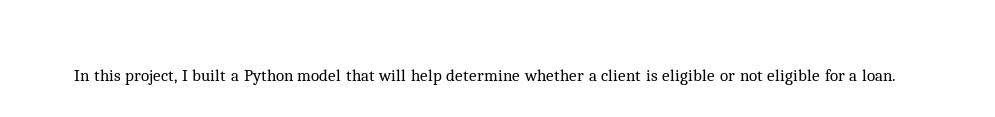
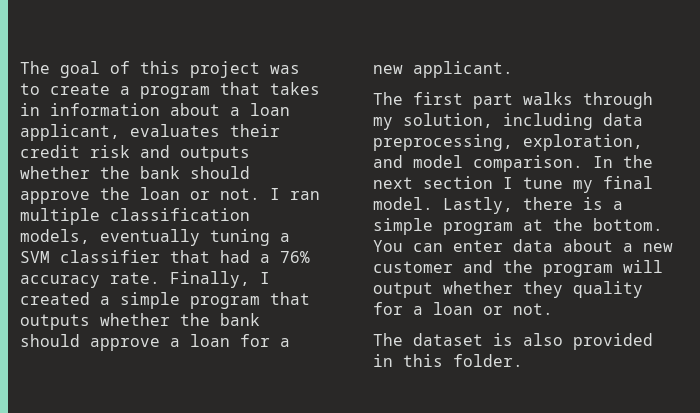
- In this project, I built a Python model that will help determine whether a client is eligible or not eligible for a loan.
+ The goal of this project was to create a program that takes in information about a loan applicant, evaluates their credit risk and outputs whether the bank should approve the loan or not. I ran multiple classification models, eventually tuning a SVM classifier that had a 76% accuracy rate. Finally, I created a simple program that outputs whether the bank should approve a loan for a new applicant.
+ The first part walks through my solution, including data preprocessing, exploration, and model comparison. In the next section I tune my final model. Lastly, there is a simple program at the bottom. You can enter data about a new customer and the program will output whether they quality for a loan or not.
+ The dataset is also provided in this folder.

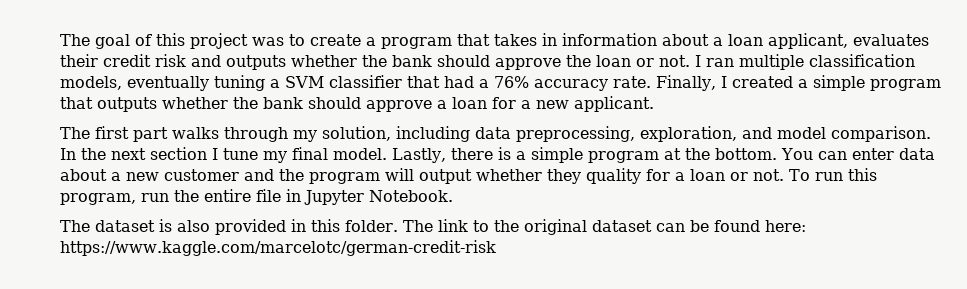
+ To run this program, run the entire file in Jupyter Notebook.
+ The link to the original dataset can be found here: https://www.kaggle.com/marcelotc/german-credit-risk

